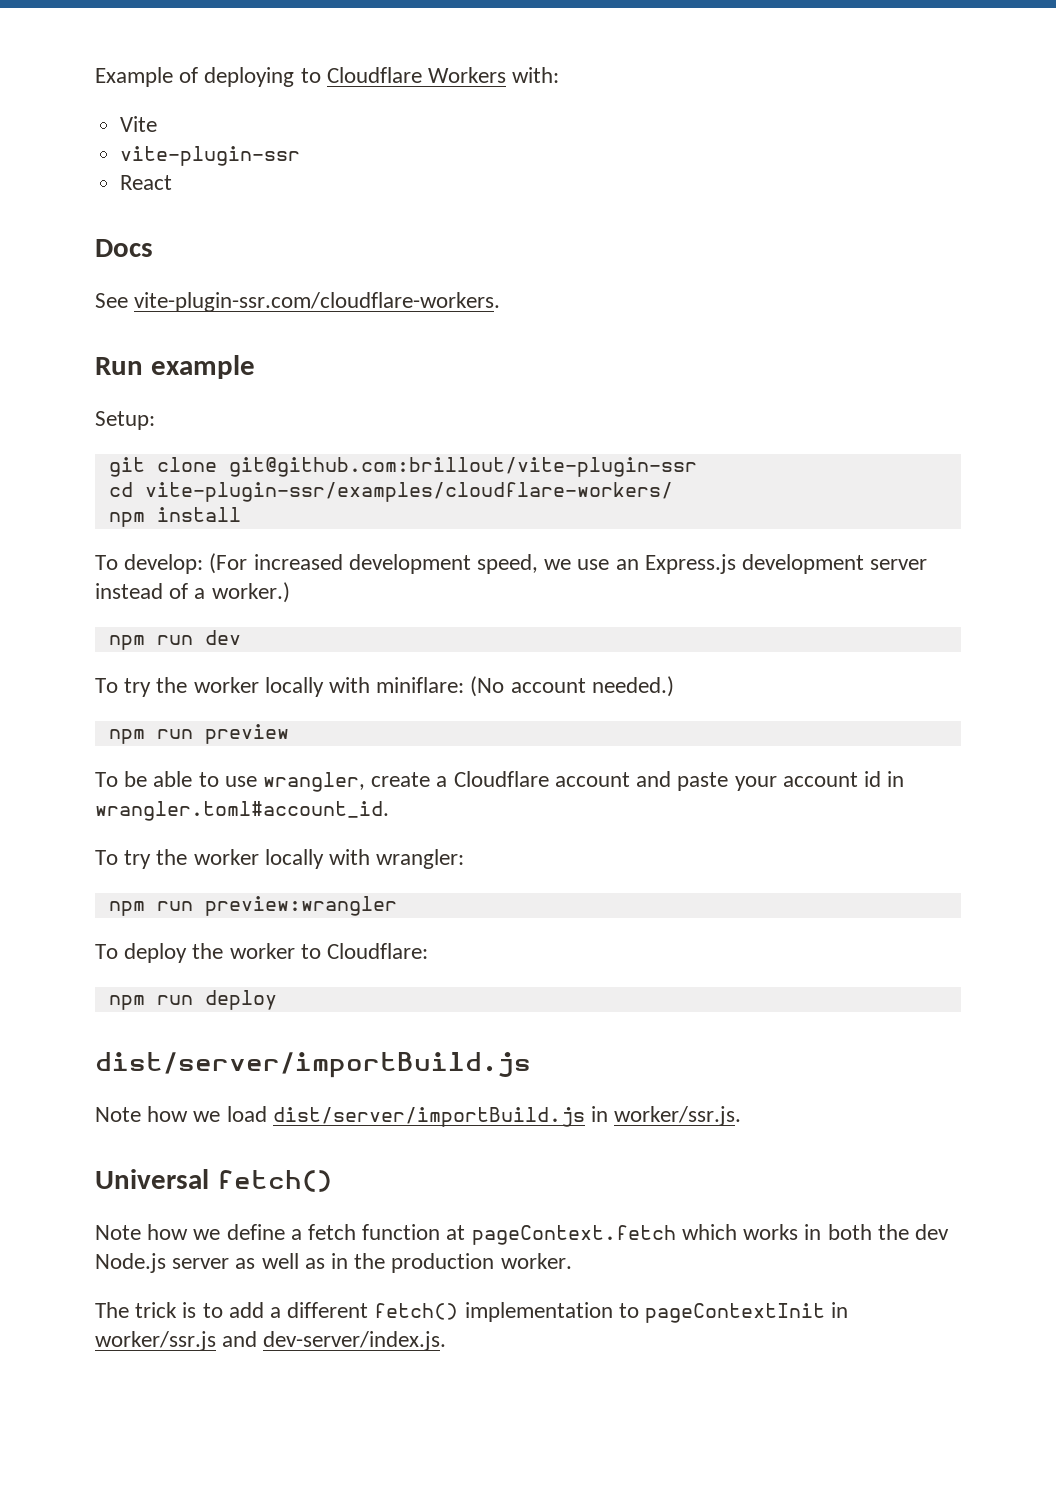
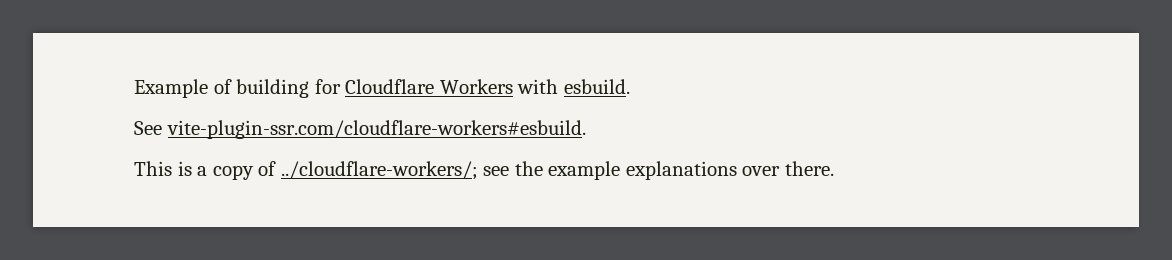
- Example of deploying to Cloudflare Workers with:
- Vite
- vite-plugin-ssr
- React
- Docs
- See vite-plugin-ssr.com/cloudflare-workers.
- Run example
- Setup:
- git clone git@github.com:brillout/vite-plugin-ssr
- cd vite-plugin-ssr/examples/cloudflare-workers/
- npm install
- To develop: (For increased development speed, we use an Express.js development server instead of a worker.)
- npm run dev
- To try the worker locally with miniflare: (No account needed.)
- npm run preview
- To be able to use wrangler, create a Cloudflare account and paste your account id in wrangler.toml#account_id.
- To try the worker locally with wrangler:
- npm run preview:wrangler
- To deploy the worker to Cloudflare:
- npm run deploy
- dist/server/importBuild.js
- Note how we load dist/server/importBuild.js in worker/ssr.js.
- Universal fetch()
- Note how we define a fetch function at pageContext.fetch which works in both the dev Node.js server as well as in the production worker.
- The trick is to add a different fetch() implementation to pageContextInit in worker/ssr.js and dev-server/index.js.
+ Example of building for Cloudflare Workers with esbuild.
+ See vite-plugin-ssr.com/cloudflare-workers#esbuild.
+ This is a copy of ../cloudflare-workers/; see the example explanations over there.

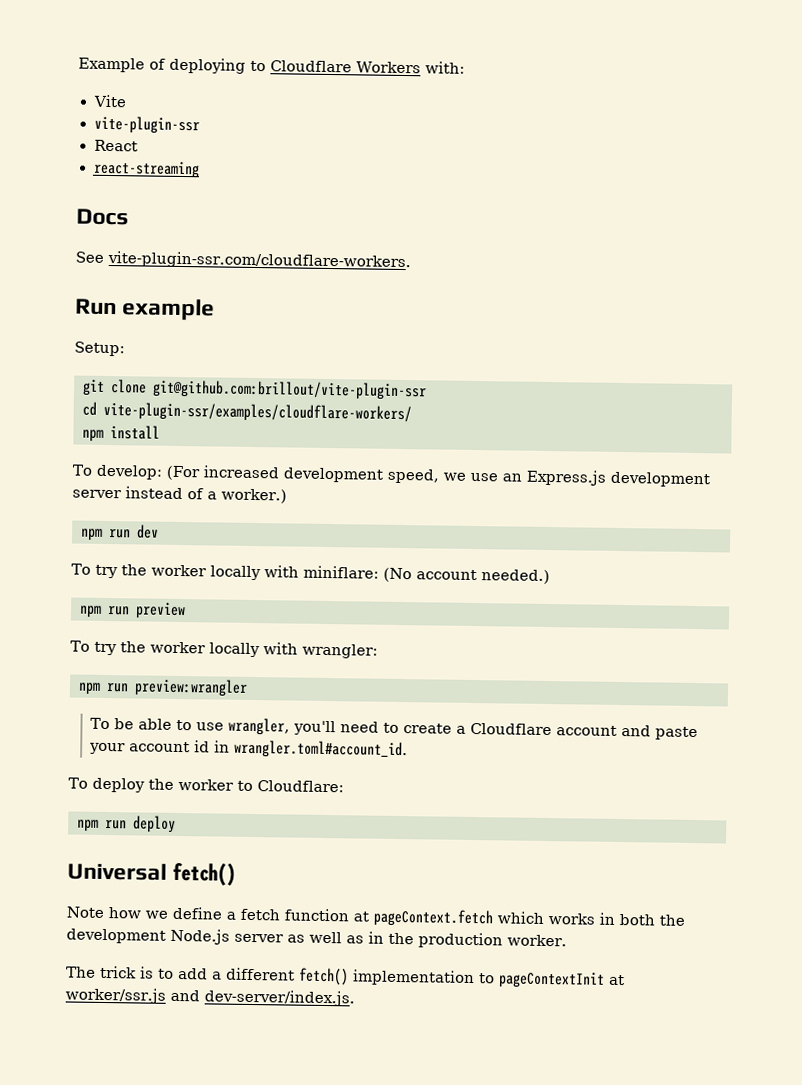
- Example of building for Cloudflare Workers with esbuild.
- See vite-plugin-ssr.com/cloudflare-workers#esbuild.
- This is a copy of ../cloudflare-workers/; see the example explanations over there.
+ Example of deploying to Cloudflare Workers with:
+ Vite
+ vite-plugin-ssr
+ React
+ react-streaming
+ Docs
+ See vite-plugin-ssr.com/cloudflare-workers.
+ Run example
+ Setup:
+ git clone git@github.com:brillout/vite-plugin-ssr
+ cd vite-plugin-ssr/examples/cloudflare-workers/
+ npm install
+ To develop: (For increased development speed, we use an Express.js development server instead of a worker.)
+ npm run dev
+ To try the worker locally with miniflare: (No account needed.)
+ npm run preview
+ To try the worker locally with wrangler:
+ npm run preview:wrangler
+ To be able to use wrangler, you'll need to create a Cloudflare account and paste your account id in wrangler.toml#account_id.
+ To deploy the worker to Cloudflare:
+ npm run deploy
+ Universal fetch()
+ Note how we define a fetch function at pageContext.fetch which works in both the development Node.js server as well as in the production worker.
+ The trick is to add a different fetch() implementation to pageContextInit at worker/ssr.js and dev-server/index.js.

